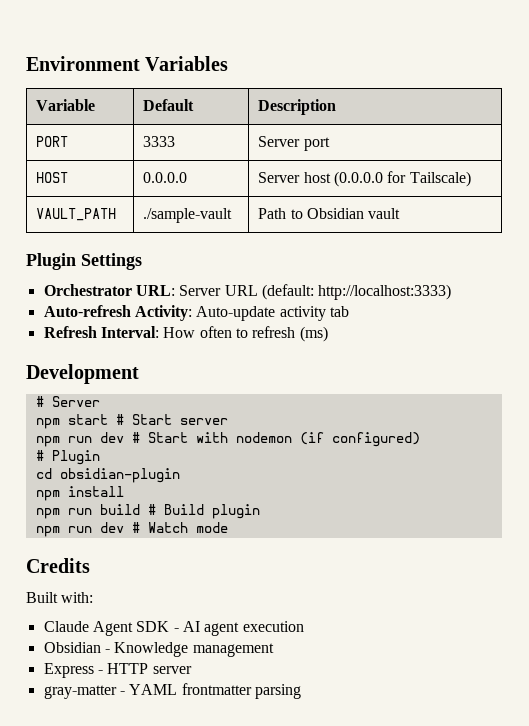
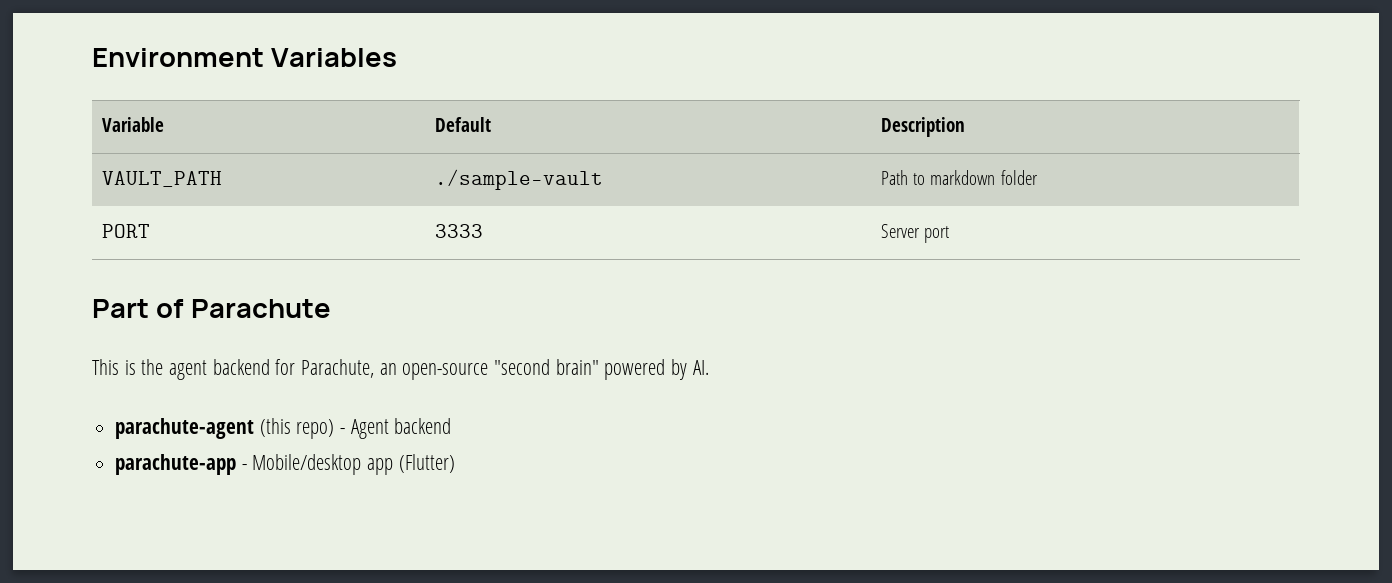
+ VAULT_PATH | ./sample-vault | Path to markdown folder
  PORT | 3333 | Server port
- HOST | 0.0.0.0 | Server host (0.0.0.0 for Tailscale)
- VAULT_PATH | ./sample-vault | Path to Obsidian vault
- Plugin Settings
- Orchestrator URL: Server URL (default: http://localhost:3333)
- Auto-refresh Activity: Auto-update activity tab
- Refresh Interval: How often to refresh (ms)
- Development
- # Server
- npm start # Start server
- npm run dev # Start with nodemon (if configured)
- # Plugin
- cd obsidian-plugin
- npm install
- npm run build # Build plugin
- npm run dev # Watch mode
- Credits
- Built with:
- Claude Agent SDK - AI agent execution
- Obsidian - Knowledge management
- Express - HTTP server
- gray-matter - YAML frontmatter parsing
+ Part of Parachute
+ This is the agent backend for Parachute, an open-source "second brain" powered by AI.
+ parachute-agent (this repo) - Agent backend
+ parachute-app - Mobile/desktop app (Flutter)

